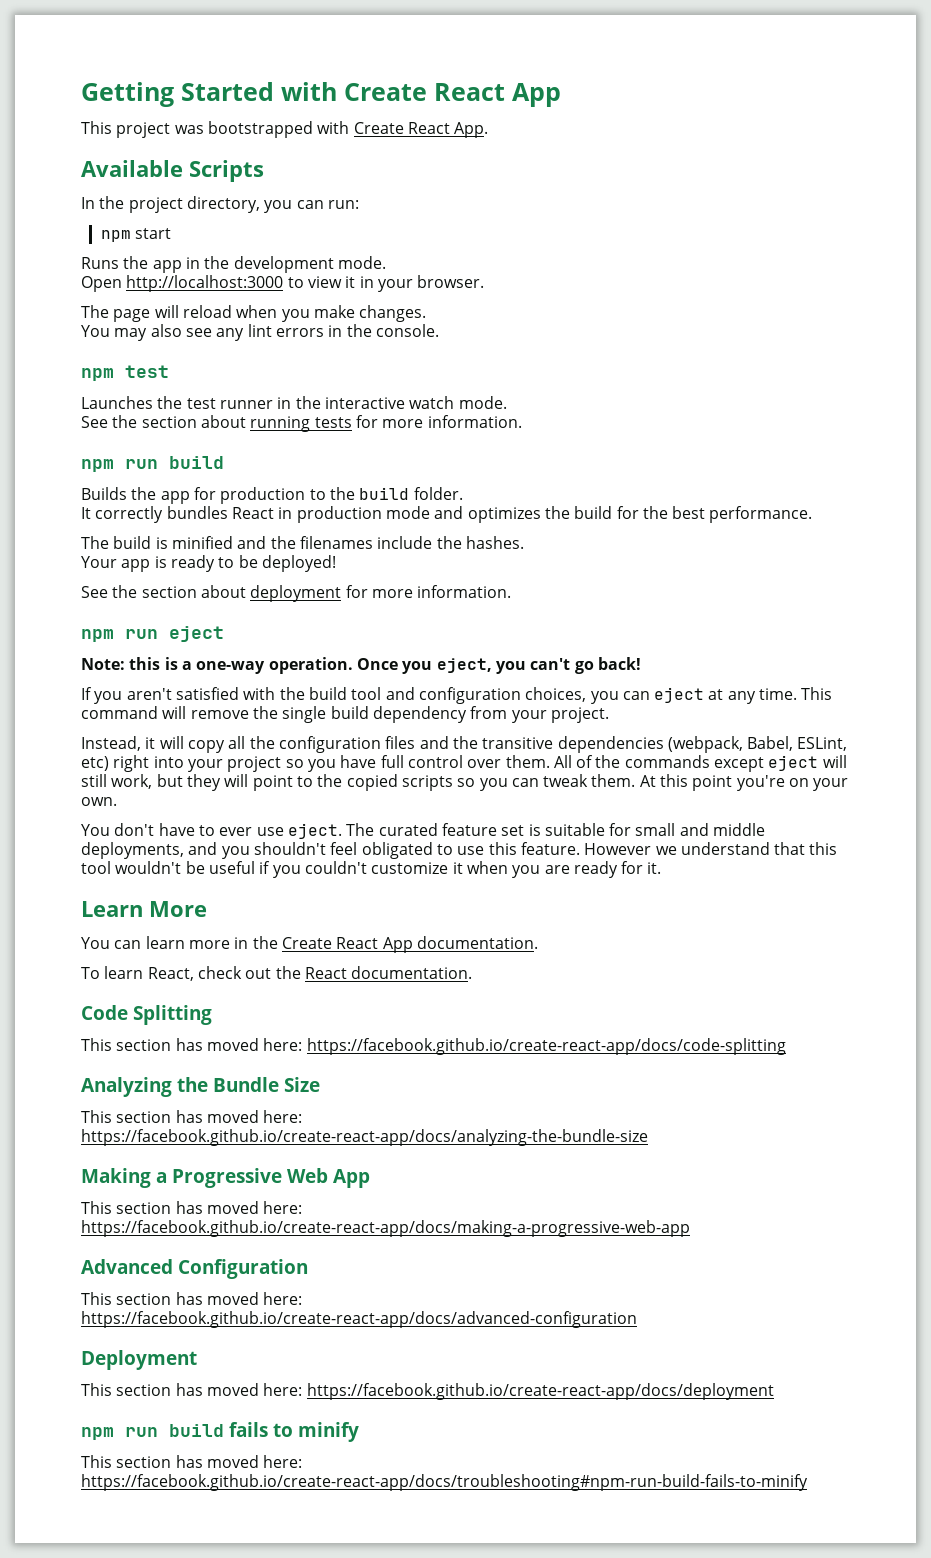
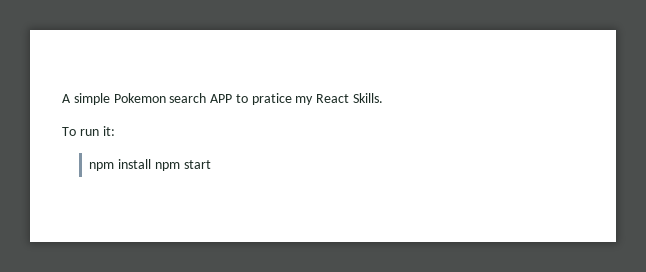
- Getting Started with Create React App
- This project was bootstrapped with Create React App.
- Available Scripts
- In the project directory, you can run:
- npm start
+ A simple Pokemon search APP to pratice my React Skills.
+ To run it:
+ npm install npm start
- Runs the app in the development mode.
- Open http://localhost:3000 to view it in your browser.
- The page will reload when you make changes.
- You may also see any lint errors in the console.
- npm test
- Launches the test runner in the interactive watch mode.
- See the section about running tests for more information.
- npm run build
- Builds the app for production to the build folder.
- It correctly bundles React in production mode and optimizes the build for the best performance.
- The build is minified and the filenames include the hashes.
- Your app is ready to be deployed!
- See the section about deployment for more information.
- npm run eject
- Note: this is a one-way operation. Once you eject, you can't go back!
- If you aren't satisfied with the build tool and configuration choices, you can eject at any time. This command will remove the single build dependency from your project.
- Instead, it will copy all the configuration files and the transitive dependencies (webpack, Babel, ESLint, etc) right into your project so you have full control over them. All of the commands except eject will still work, but they will point to the copied scripts so you can tweak them. At this point you're on your own.
- You don't have to ever use eject. The curated feature set is suitable for small and middle deployments, and you shouldn't feel obligated to use this feature. However we understand that this tool wouldn't be useful if you couldn't customize it when you are ready for it.
- Learn More
- You can learn more in the Create React App documentation.
- To learn React, check out the React documentation.
- Code Splitting
- This section has moved here: https://facebook.github.io/create-react-app/docs/code-splitting
- Analyzing the Bundle Size
- This section has moved here: https://facebook.github.io/create-react-app/docs/analyzing-the-bundle-size
- Making a Progressive Web App
- This section has moved here: https://facebook.github.io/create-react-app/docs/making-a-progressive-web-app
- Advanced Configuration
- This section has moved here: https://facebook.github.io/create-react-app/docs/advanced-configuration
- Deployment
- This section has moved here: https://facebook.github.io/create-react-app/docs/deployment
- npm run build fails to minify
- This section has moved here: https://facebook.github.io/create-react-app/docs/troubleshooting#npm-run-build-fails-to-minify

